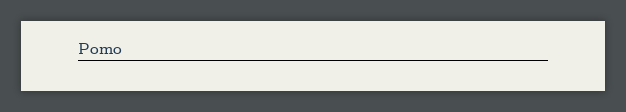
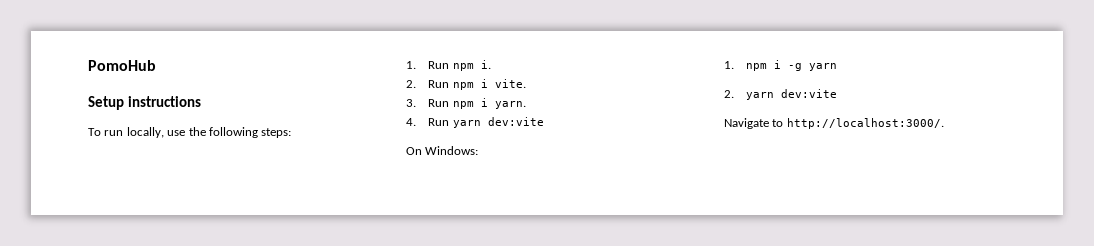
- Pomo
+ PomoHub
+ Setup instructions
+ To run locally, use the following steps:
+ 1. Run npm i.
+ 2. Run npm i vite.
+ 3. Run npm i yarn.
+ 4. Run yarn dev:vite
+ On Windows:
+ 1. npm i -g yarn
+ 2. yarn dev:vite
+ Navigate to http://localhost:3000/.

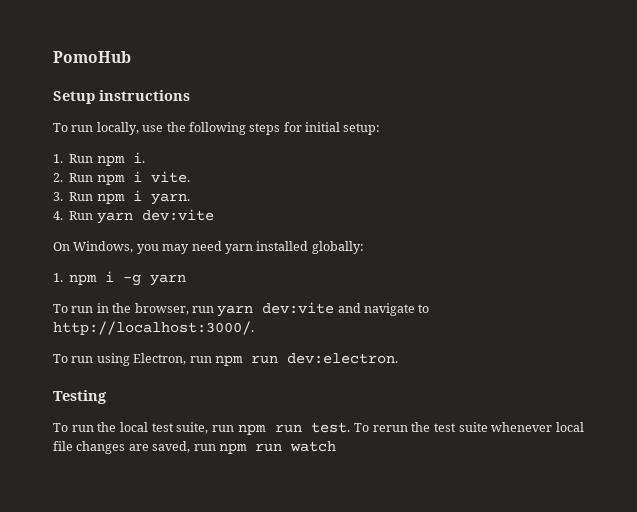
- To run locally, use the following steps:
+ To run locally, use the following steps for initial setup:
- On Windows:
+ On Windows, you may need yarn installed globally:
- 2. yarn dev:vite
- Navigate to http://localhost:3000/.
+ To run in the browser, run yarn dev:vite and navigate to http://localhost:3000/.
+ To run using Electron, run npm run dev:electron.
+ Testing
+ To run the local test suite, run npm run test. To rerun the test suite whenever local file changes are saved, run npm run watch

